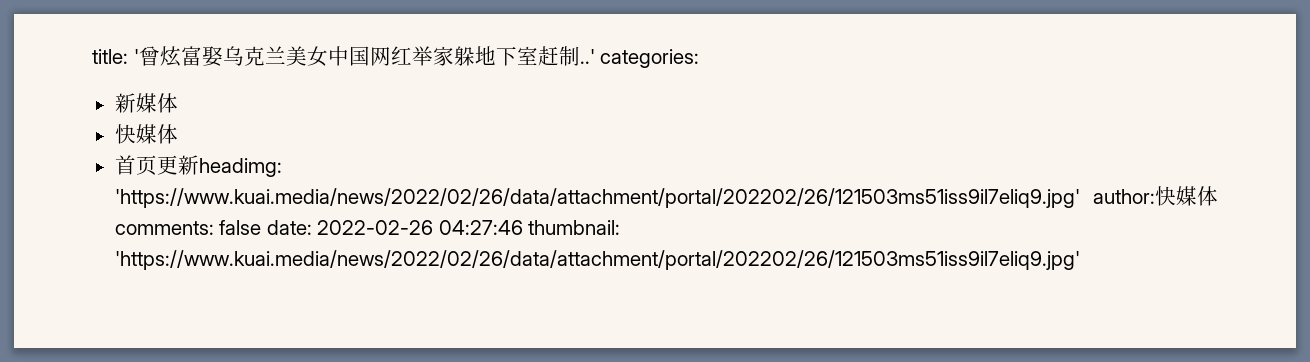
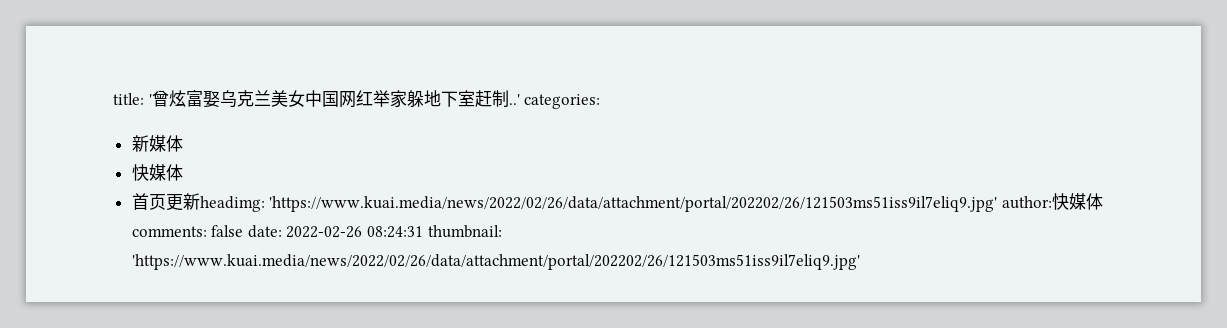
- 首页更新headimg: 'https://www.kuai.media/news/2022/02/26/data/attachment/portal/202202/26/121503ms51iss9il7eliq9.jpg' author:快媒体comments: false date: 2022-02-26 04:27:46 thumbnail: 'https://www.kuai.media/news/2022/02/26/data/attachment/portal/202202/26/121503ms51iss9il7eliq9.jpg'
+ 首页更新headimg: 'https://www.kuai.media/news/2022/02/26/data/attachment/portal/202202/26/121503ms51iss9il7eliq9.jpg' author:快媒体comments: false date: 2022-02-26 08:24:31 thumbnail: 'https://www.kuai.media/news/2022/02/26/data/attachment/portal/202202/26/121503ms51iss9il7eliq9.jpg'

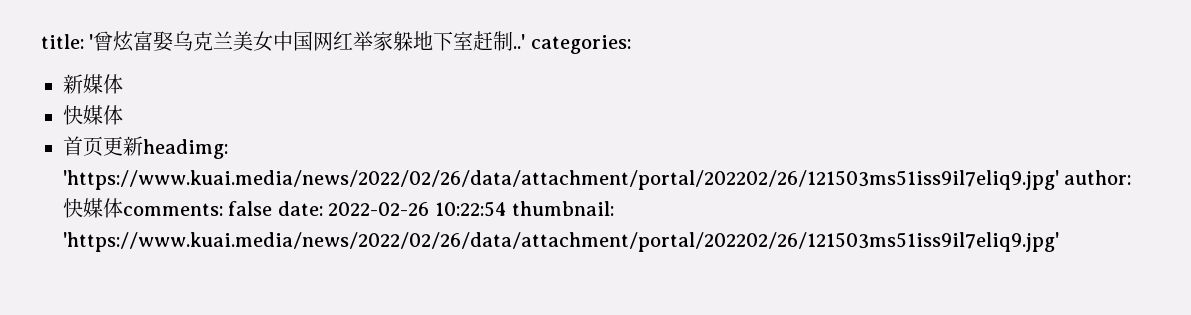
- 首页更新headimg: 'https://www.kuai.media/news/2022/02/26/data/attachment/portal/202202/26/121503ms51iss9il7eliq9.jpg' author:快媒体comments: false date: 2022-02-26 08:24:31 thumbnail: 'https://www.kuai.media/news/2022/02/26/data/attachment/portal/202202/26/121503ms51iss9il7eliq9.jpg'
+ 首页更新headimg: 'https://www.kuai.media/news/2022/02/26/data/attachment/portal/202202/26/121503ms51iss9il7eliq9.jpg' author:快媒体comments: false date: 2022-02-26 10:22:54 thumbnail: 'https://www.kuai.media/news/2022/02/26/data/attachment/portal/202202/26/121503ms51iss9il7eliq9.jpg'

